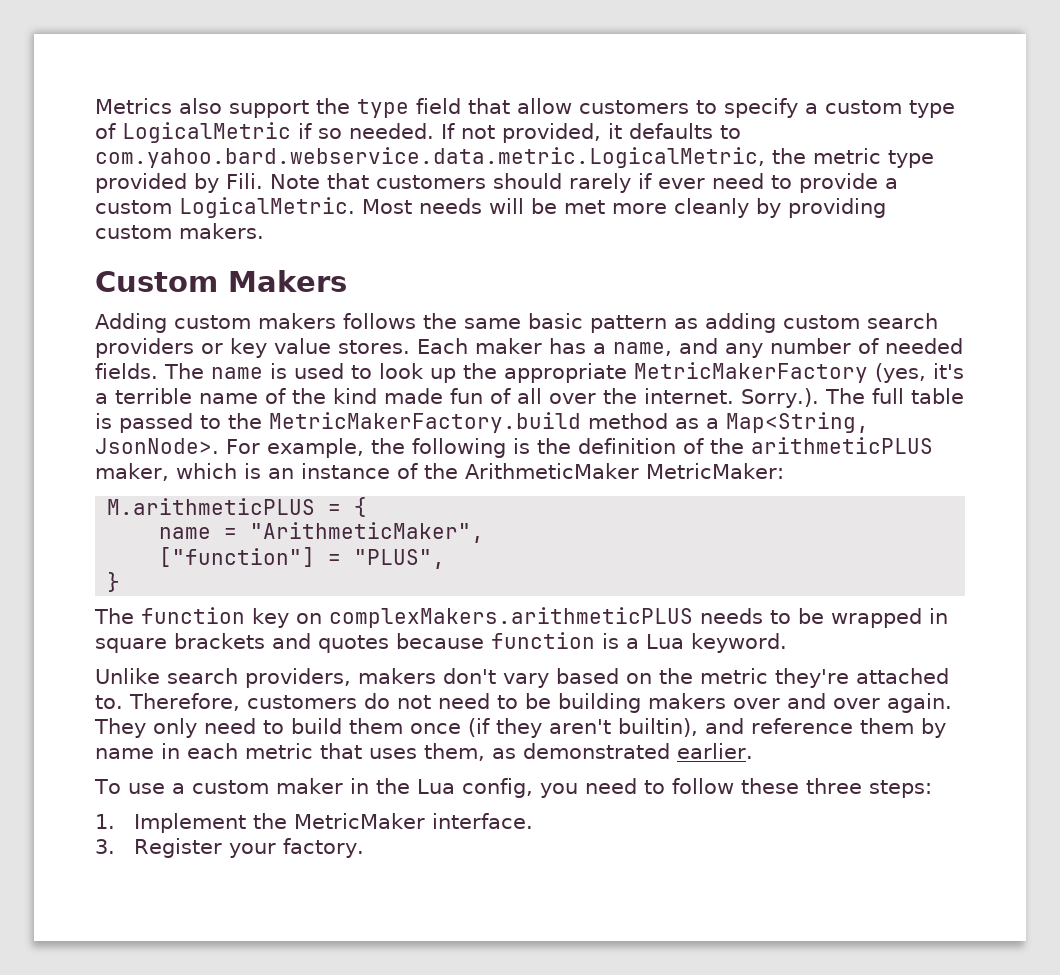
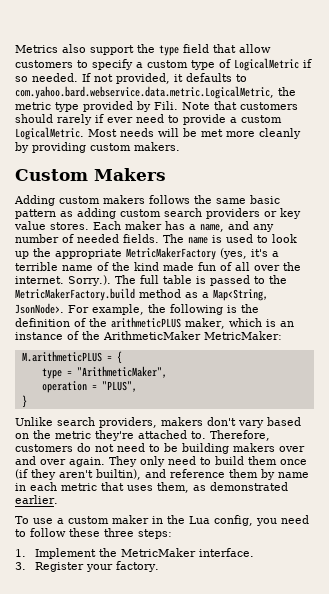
- name = "ArithmeticMaker",
+ type = "ArithmeticMaker",
- ["function"] = "PLUS",
+ operation = "PLUS",
- The function key on complexMakers.arithmeticPLUS needs to be wrapped in square brackets and quotes because function is a Lua keyword.

